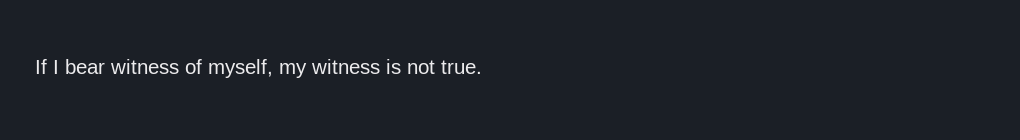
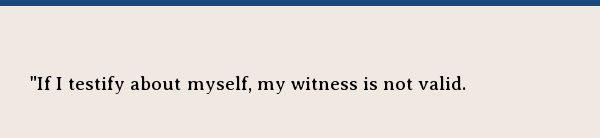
- If I bear witness of myself, my witness is not true.
+ "If I testify about myself, my witness is not valid.

